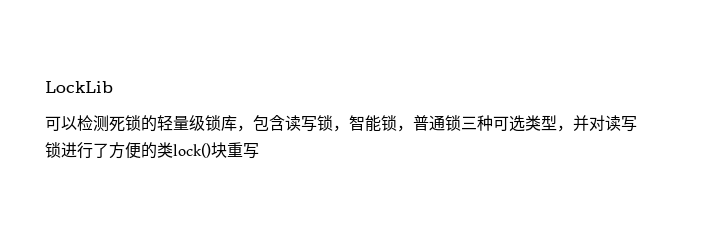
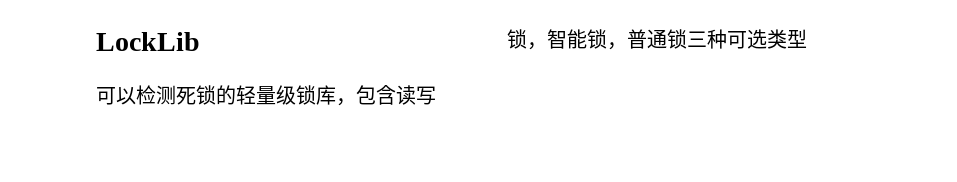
- 可以检测死锁的轻量级锁库，包含读写锁，智能锁，普通锁三种可选类型，并对读写锁进行了方便的类lock()块重写
+ 可以检测死锁的轻量级锁库，包含读写锁，智能锁，普通锁三种可选类型

